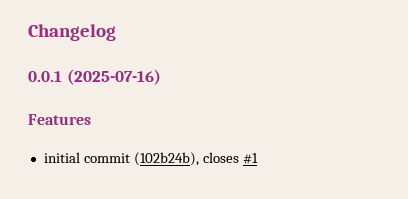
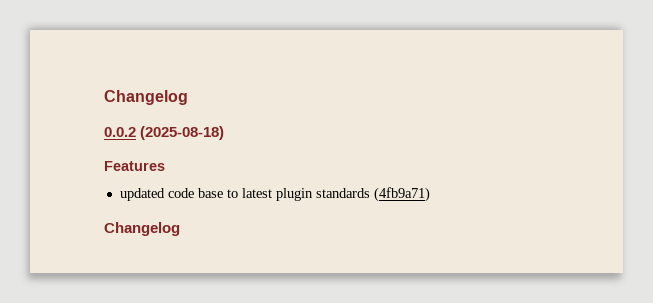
- 0.0.1 (2025-07-16)
+ 0.0.2 (2025-08-18)
- initial commit (102b24b), closes #1
+ updated code base to latest plugin standards (4fb9a71)
+ Changelog

